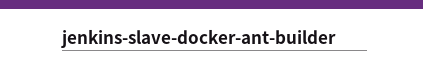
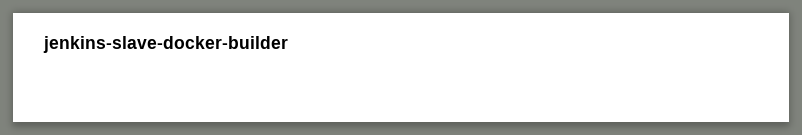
- jenkins-slave-docker-ant-builder
+ jenkins-slave-docker-builder

